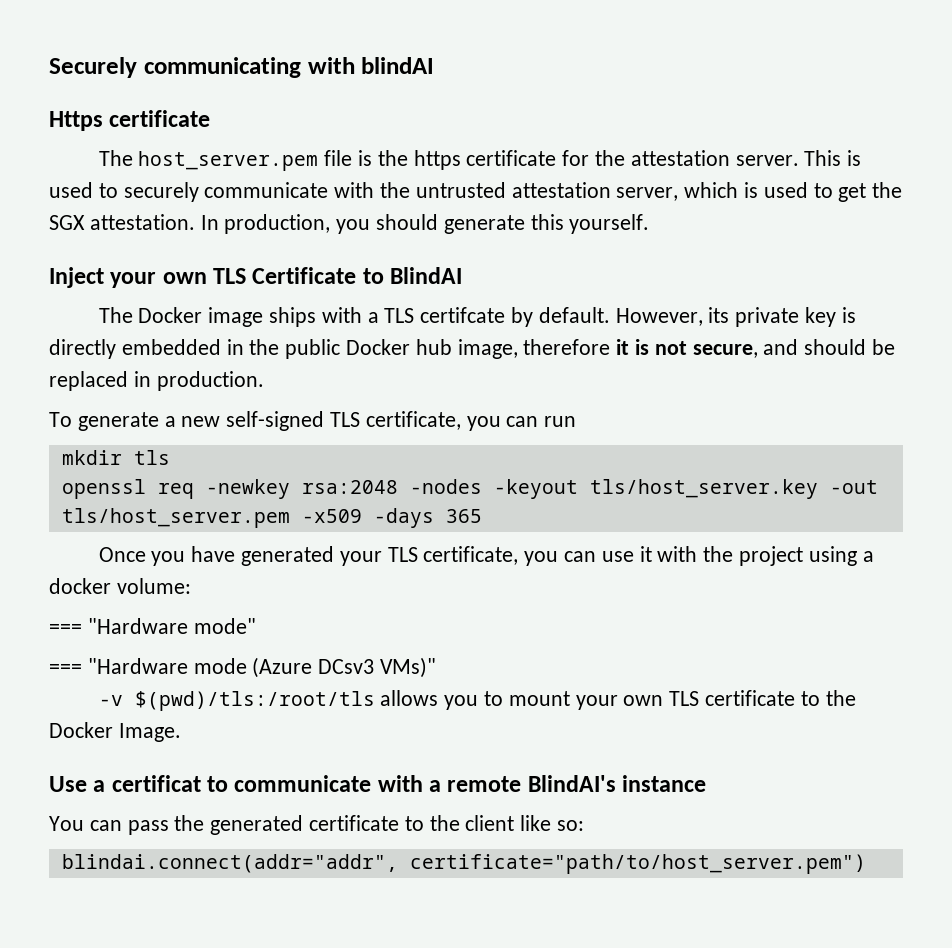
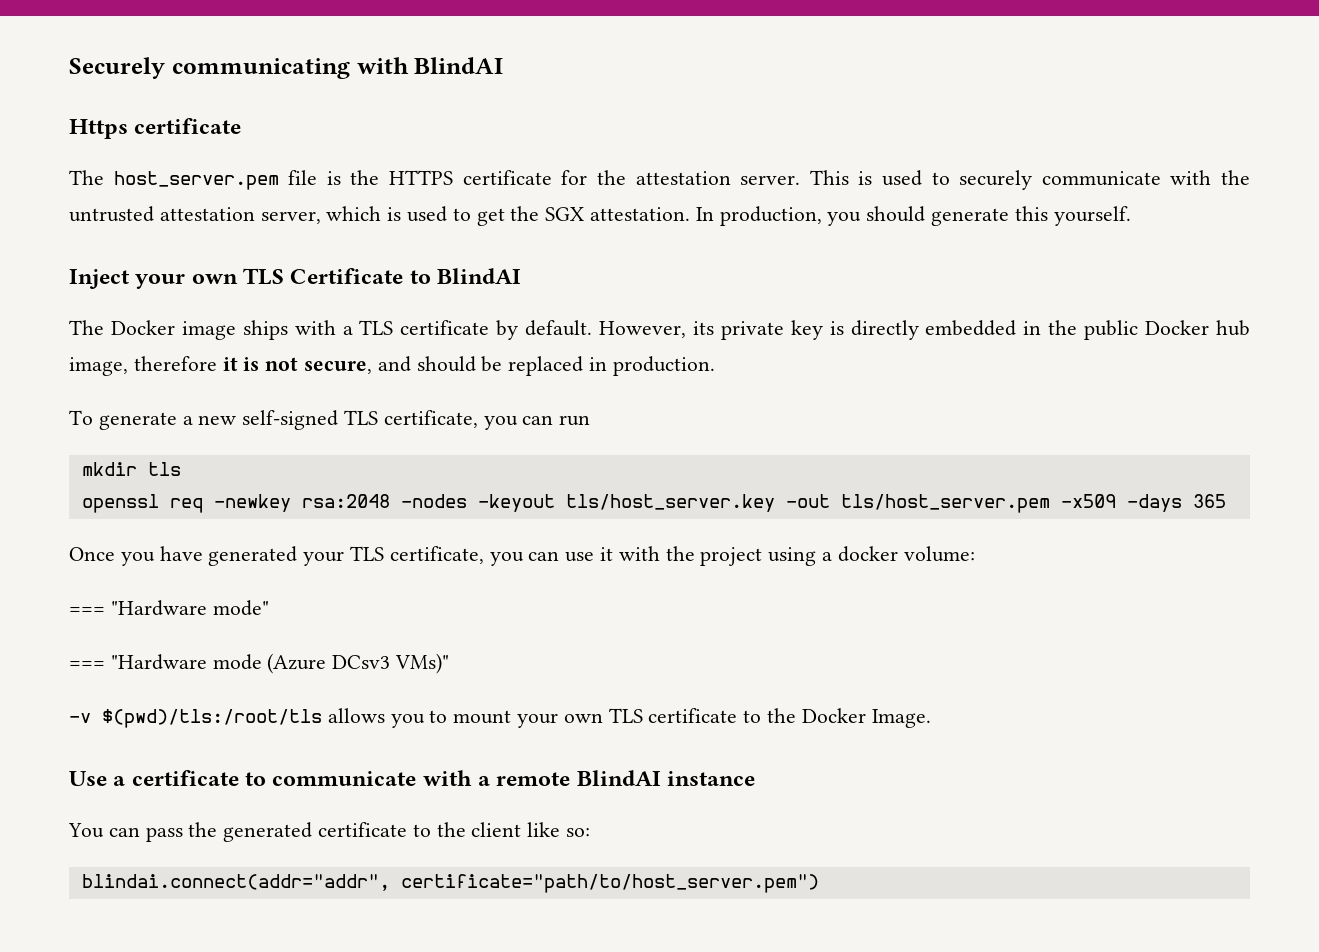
- Securely communicating with blindAI
+ Securely communicating with BlindAI
- The host_server.pem file is the https certificate for the attestation server.
+ The host_server.pem file is the HTTPS certificate for the attestation server.
- The Docker image ships with a TLS certifcate by default.
+ The Docker image ships with a TLS certificate by default.
- Use a certificat to communicate with a remote BlindAI's instance
+ Use a certificate to communicate with a remote BlindAI instance

